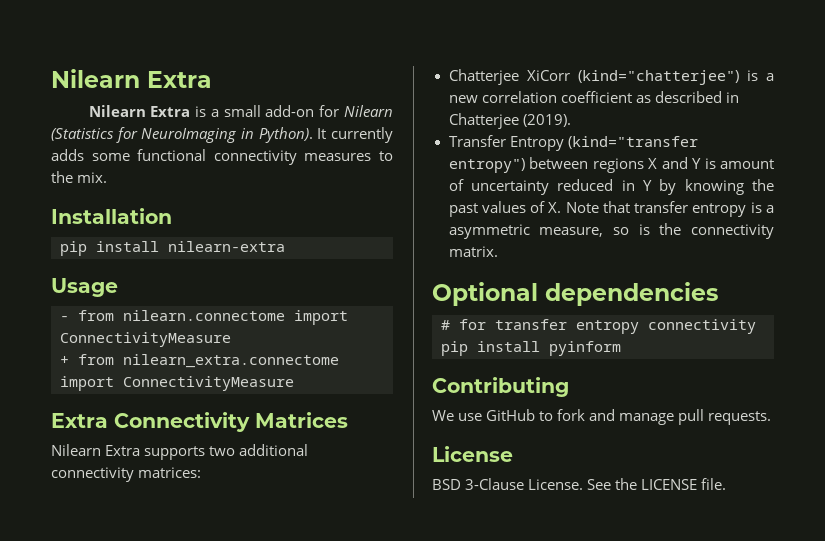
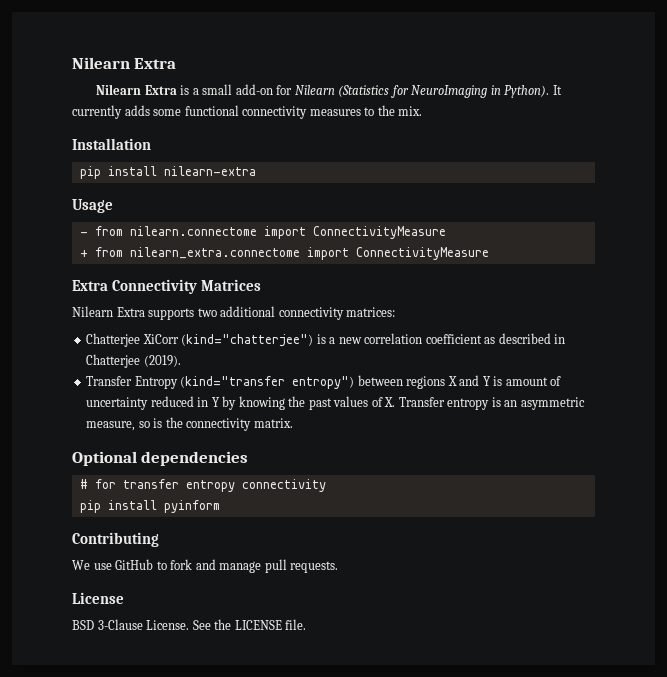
- Transfer Entropy (kind="transfer entropy") between regions X and Y is amount of uncertainty reduced in Y by knowing the past values of X. Note that transfer entropy is a asymmetric measure, so is the connectivity matrix.
+ Transfer Entropy (kind="transfer entropy") between regions X and Y is amount of uncertainty reduced in Y by knowing the past values of X. Transfer entropy is an asymmetric measure, so is the connectivity matrix.

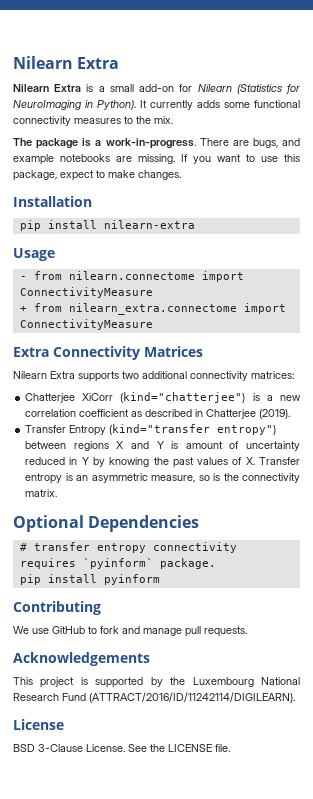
+ The package is a work-in-progress. There are bugs, and example notebooks are missing. If you want to use this package, expect to make changes.
- Optional dependencies
+ Optional Dependencies
- # for transfer entropy connectivity
+ # transfer entropy connectivity requires `pyinform` package.
+ Acknowledgements
+ This project is supported by the Luxembourg National Research Fund (ATTRACT/2016/ID/11242114/DIGILEARN).

